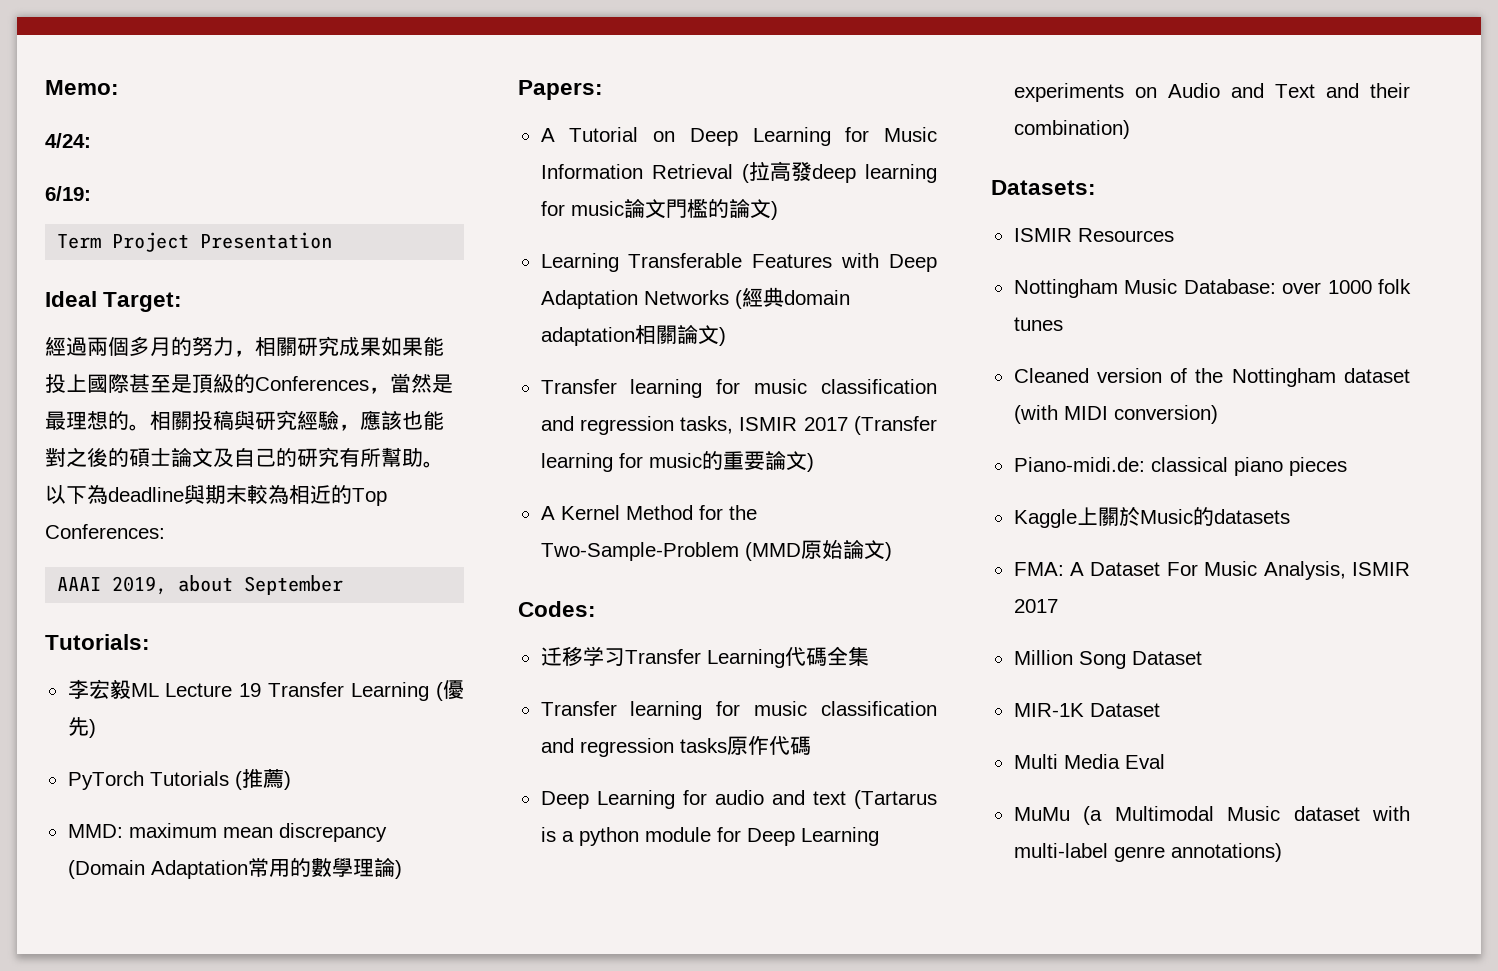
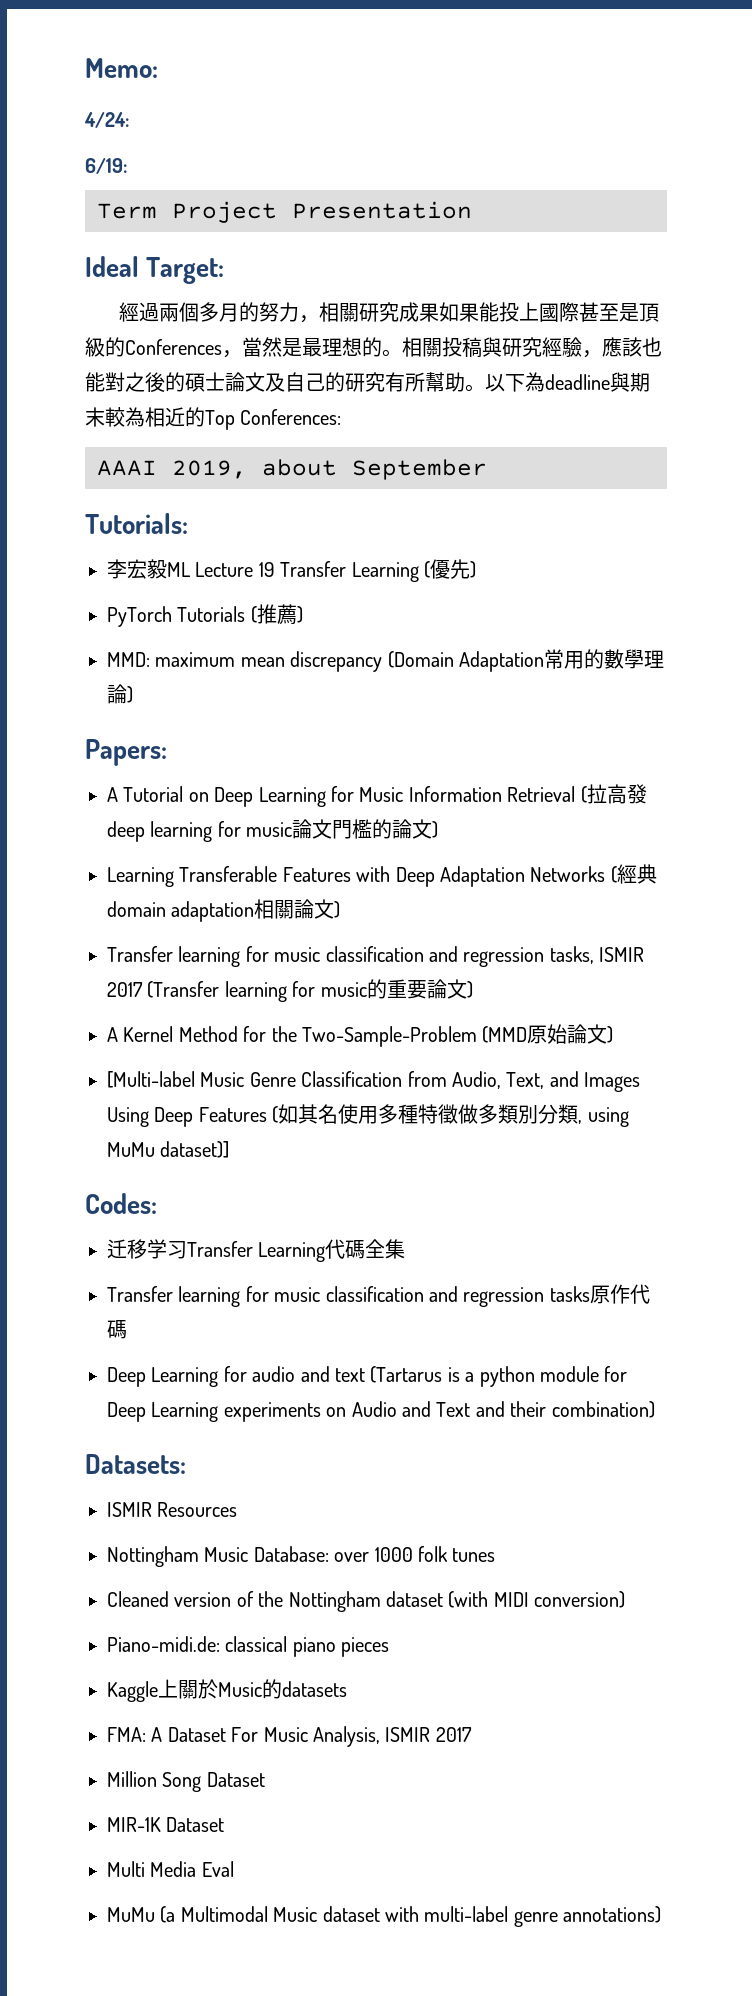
+ [Multi-label Music Genre Classification from Audio, Text, and Images Using Deep Features (如其名使用多種特徵做多類別分類, using MuMu dataset)]

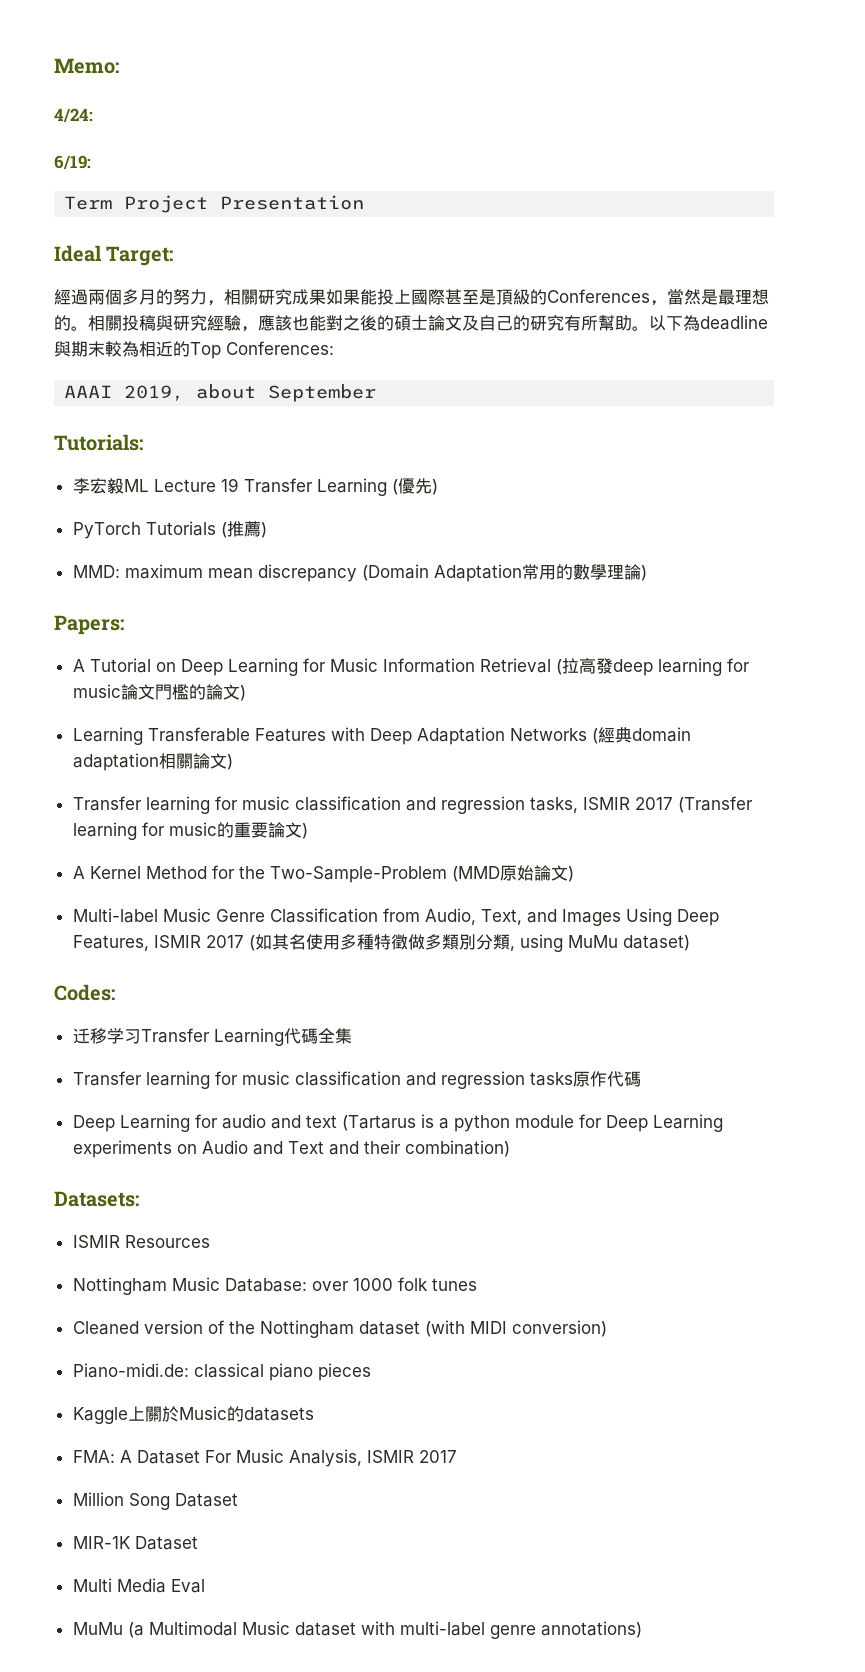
- [Multi-label Music Genre Classification from Audio, Text, and Images Using Deep Features (如其名使用多種特徵做多類別分類, using MuMu dataset)]
+ Multi-label Music Genre Classification from Audio, Text, and Images Using Deep Features, ISMIR 2017 (如其名使用多種特徵做多類別分類, using MuMu dataset)

